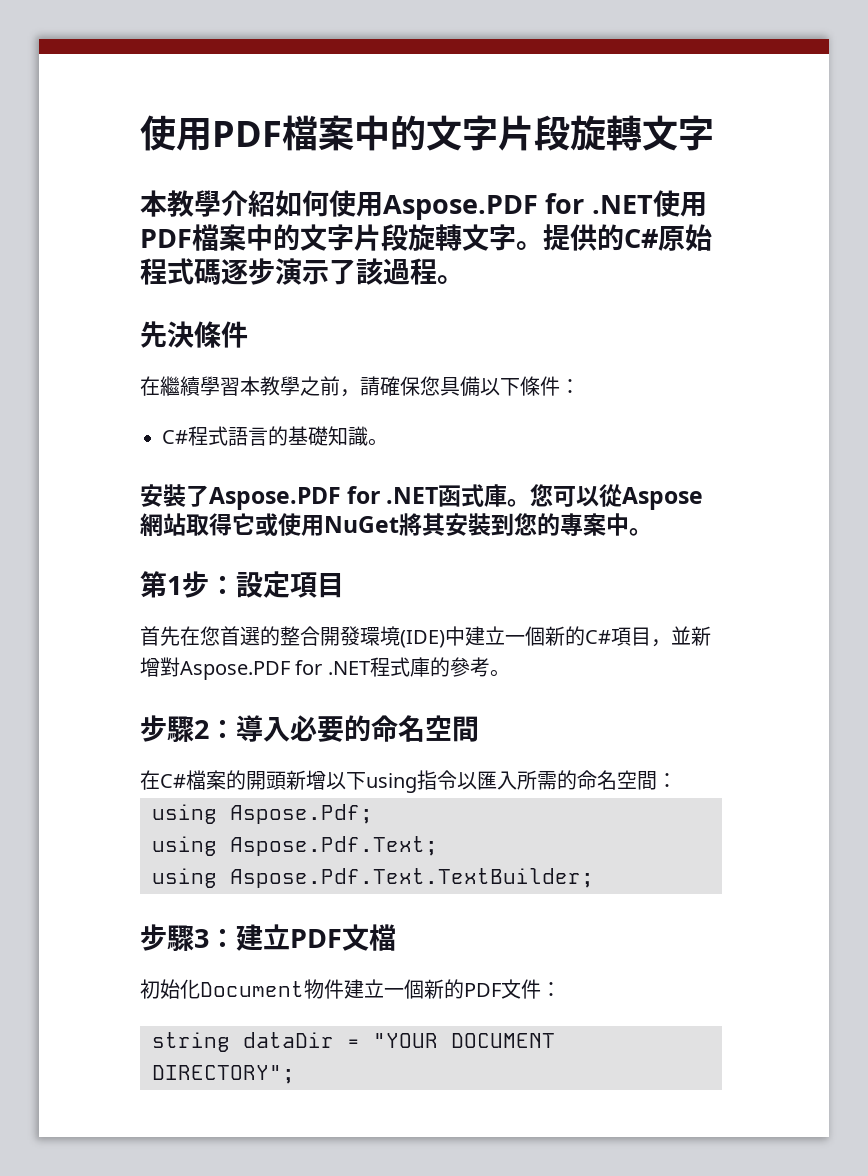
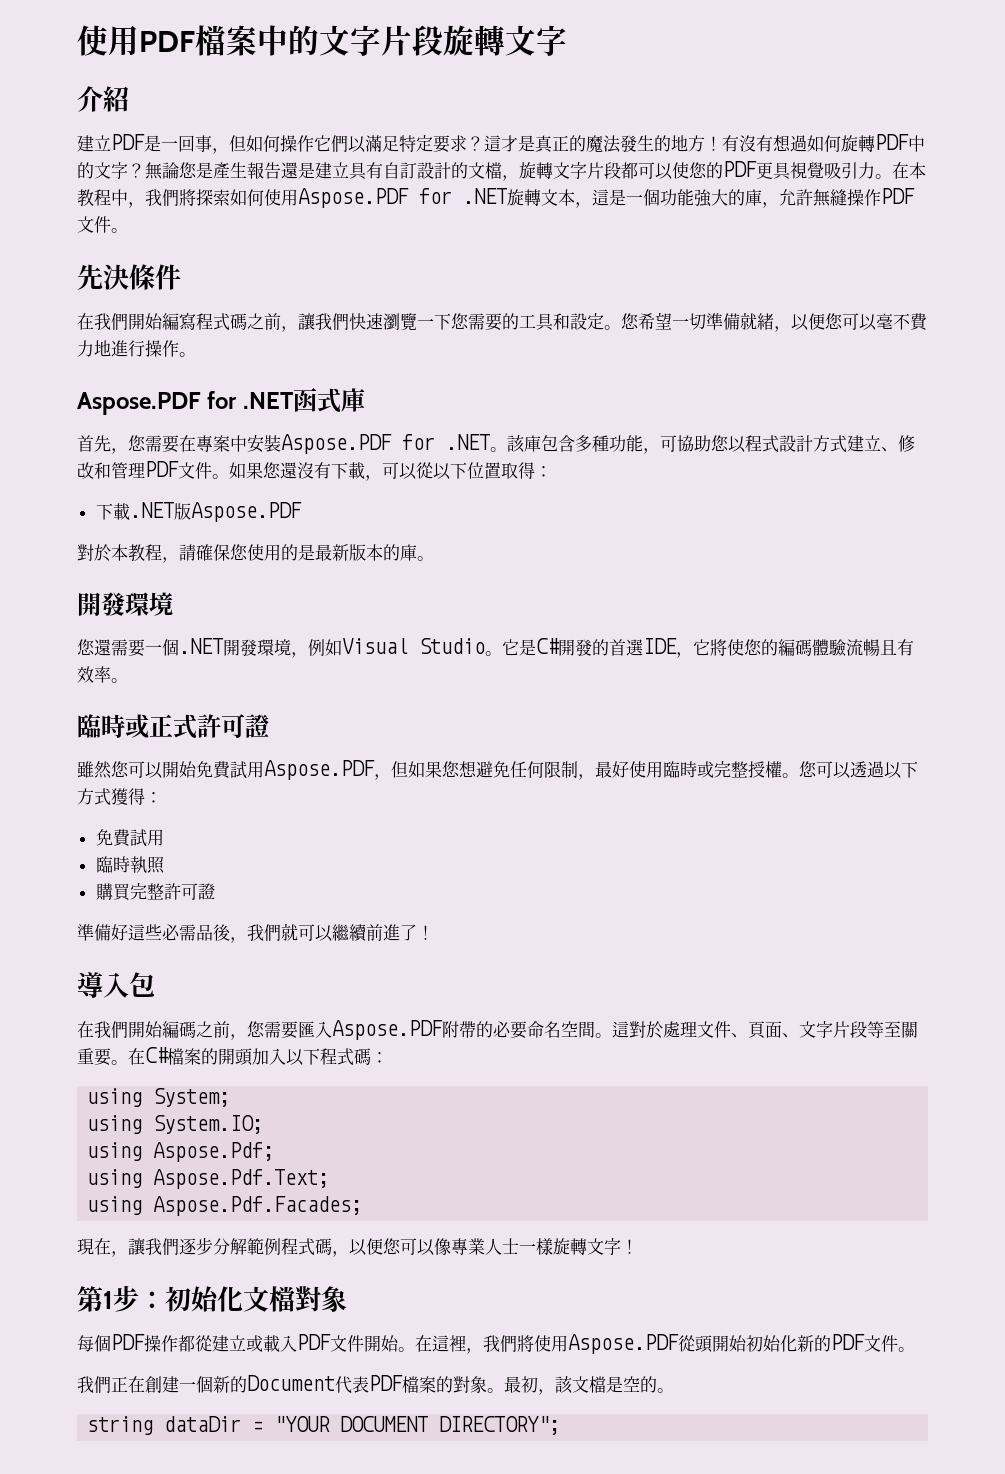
- 本教學介紹如何使用Aspose.PDF for .NET使用PDF檔案中的文字片段旋轉文字。提供的C#原始程式碼逐步演示了該過程。
+ 介紹
+ 建立PDF是一回事，但如何操作它們以滿足特定要求？這才是真正的魔法發生的地方！有沒有想過如何旋轉PDF中的文字？無論您是產生報告還是建立具有自訂設計的文檔，旋轉文字片段都可以使您的PDF更具視覺吸引力。在本教程中，我們將探索如何使用Aspose.PDF for .NET旋轉文本，這是一個功能強大的庫，允許無縫操作PDF文件。
  先決條件
- 在繼續學習本教學之前，請確保您具備以下條件：
- C#程式語言的基礎知識。
- 安裝了Aspose.PDF for .NET函式庫。您可以從Aspose網站取得它或使用NuGet將其安裝到您的專案中。
- 第1步：設定項目
- 首先在您首選的整合開發環境(IDE)中建立一個新的C#項目，並新增對Aspose.PDF for .NET程式庫的參考。
- 步驟2：導入必要的命名空間
- 在C#檔案的開頭新增以下using指令以匯入所需的命名空間：
+ 在我們開始編寫程式碼之前，讓我們快速瀏覽一下您需要的工具和設定。您希望一切準備就緒，以便您可以毫不費力地進行操作。
+ Aspose.PDF for .NET函式庫
+ 首先，您需要在專案中安裝Aspose.PDF for .NET。該庫包含多種功能，可協助您以程式設計方式建立、修改和管理PDF文件。如果您還沒有下載，可以從以下位置取得：
+ 下載.NET版Aspose.PDF
+ 對於本教程，請確保您使用的是最新版本的庫。
+ 開發環境
+ 您還需要一個.NET開發環境，例如Visual Studio。它是C#開發的首選IDE，它將使您的編碼體驗流暢且有效率。
+ 臨時或正式許可證
+ 雖然您可以開始免費試用Aspose.PDF，但如果您想避免任何限制，最好使用臨時或完整授權。您可以透過以下方式獲得：
+ 免費試用
+ 臨時執照
+ 購買完整許可證
+ 準備好這些必需品後，我們就可以繼續前進了！
+ 導入包
+ 在我們開始編碼之前，您需要匯入Aspose.PDF附帶的必要命名空間。這對於處理文件、頁面、文字片段等至關重要。在C#檔案的開頭加入以下程式碼：
+ using System;
+ using System.IO;
- using Aspose.Pdf.Text.TextBuilder;
- 步驟3：建立PDF文檔
- 初始化Document物件建立一個新的PDF文件：
+ using Aspose.Pdf.Facades;
+ 現在，讓我們逐步分解範例程式碼，以便您可以像專業人士一樣旋轉文字！
+ 第1步：初始化文檔對象
+ 每個PDF操作都從建立或載入PDF文件開始。在這裡，我們將使用Aspose.PDF從頭開始初始化新的PDF文件。
+ 我們正在創建一個新的Document代表PDF檔案的對象。最初，該文檔是空的。

